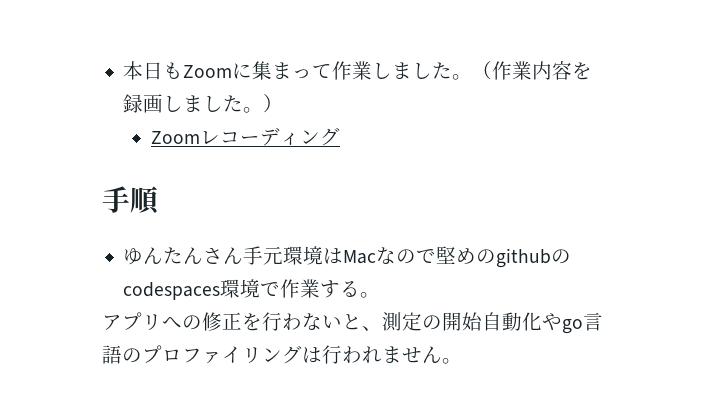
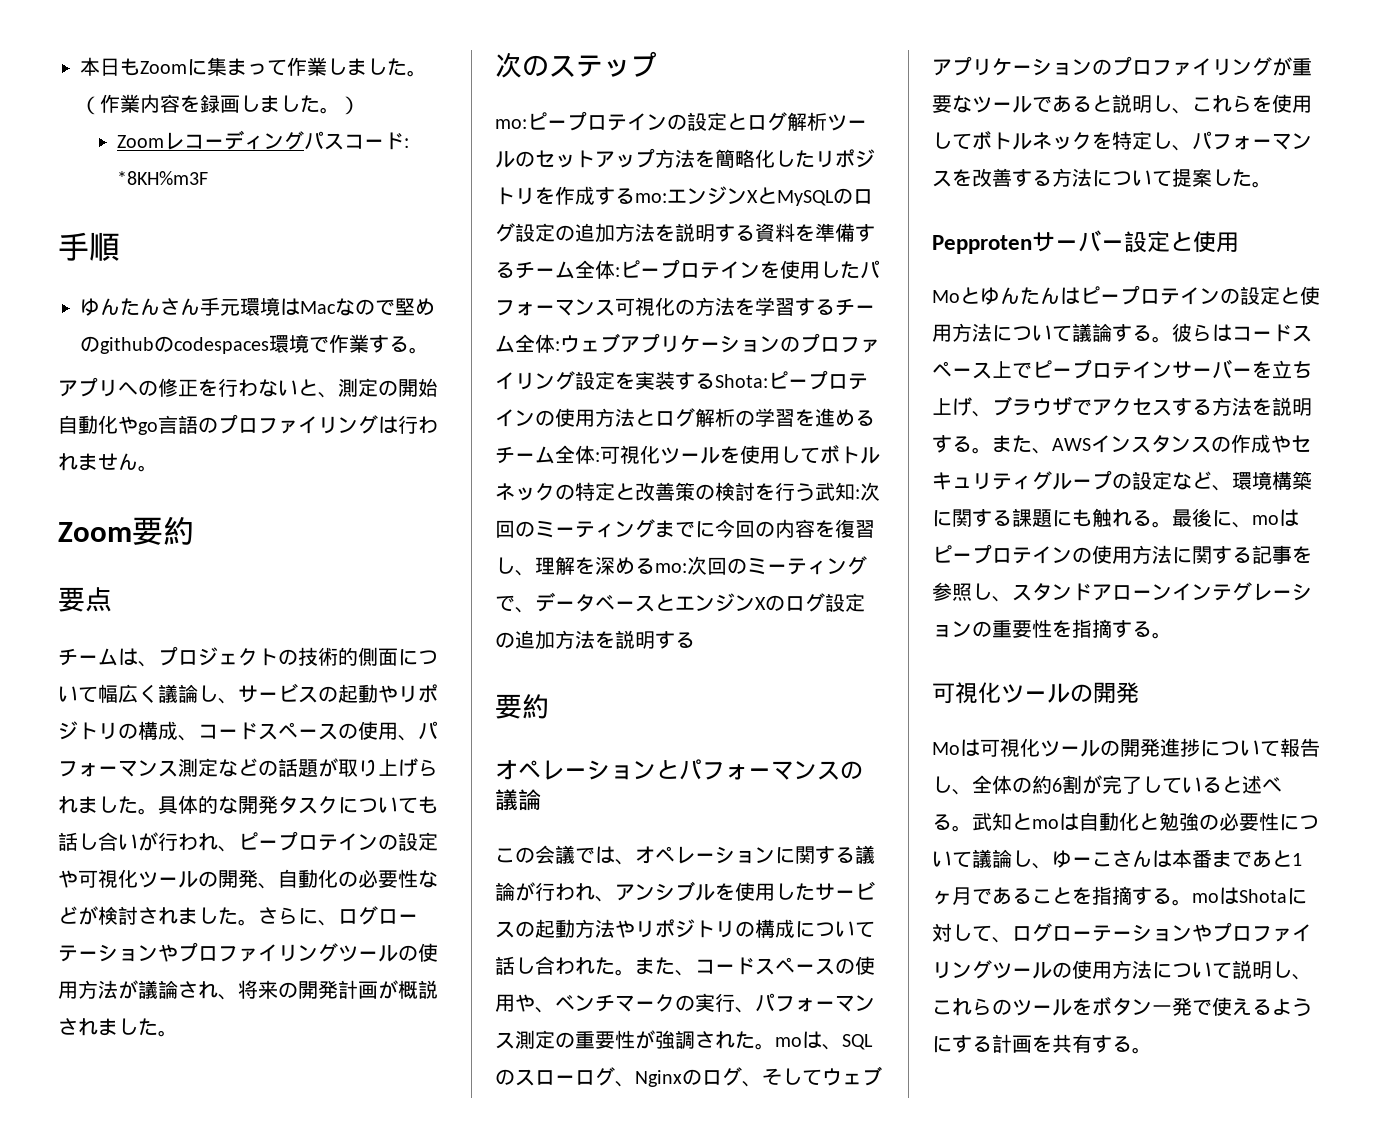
- Zoomレコーディング
+ Zoomレコーディングパスコード: *8KH%m3F
+ Zoom要約
+ 要点
+ チームは、プロジェクトの技術的側面について幅広く議論し、サービスの起動やリポジトリの構成、コードスペースの使用、パフォーマンス測定などの話題が取り上げられました。具体的な開発タスクについても話し合いが行われ、ピープロテインの設定や可視化ツールの開発、自動化の必要性などが検討されました。さらに、ログローテーションやプロファイリングツールの使用方法が議論され、将来の開発計画が概説されました。
+ 次のステップ
+ mo:ピープロテインの設定とログ解析ツールのセットアップ方法を簡略化したリポジトリを作成するmo:エンジンXとMySQLのログ設定の追加方法を説明する資料を準備するチーム全体:ピープロテインを使用したパフォーマンス可視化の方法を学習するチーム全体:ウェブアプリケーションのプロファイリング設定を実装するShota:ピープロテインの使用方法とログ解析の学習を進めるチーム全体:可視化ツールを使用してボトルネックの特定と改善策の検討を行う武知:次回のミーティングまでに今回の内容を復習し、理解を深めるmo:次回のミーティングで、データベースとエンジンXのログ設定の追加方法を説明する
+ 要約
+ オペレーションとパフォーマンスの議論
+ この会議では、オペレーションに関する議論が行われ、アンシブルを使用したサービスの起動方法やリポジトリの構成について話し合われた。また、コードスペースの使用や、ベンチマークの実行、パフォーマンス測定の重要性が強調された。moは、SQLのスローログ、Nginxのログ、そしてウェブアプリケーションのプロファイリングが重要なツールであると説明し、これらを使用してボトルネックを特定し、パフォーマンスを改善する方法について提案した。
+ Pepprotenサーバー設定と使用
+ Moとゆんたんはピープロテインの設定と使用方法について議論する。彼らはコードスペース上でピープロテインサーバーを立ち上げ、ブラウザでアクセスする方法を説明する。また、AWSインスタンスの作成やセキュリティグループの設定など、環境構築に関する課題にも触れる。最後に、moはピープロテインの使用方法に関する記事を参照し、スタンドアローンインテグレーションの重要性を指摘する。
+ 可視化ツールの開発
+ Moは可視化ツールの開発進捗について報告し、全体の約6割が完了していると述べる。武知とmoは自動化と勉強の必要性について議論し、ゆーこさんは本番まであと1ヶ月であることを指摘する。moはShotaに対して、ログローテーションやプロファイリングツールの使用方法について説明し、これらのツールをボタン一発で使えるようにする計画を共有する。

